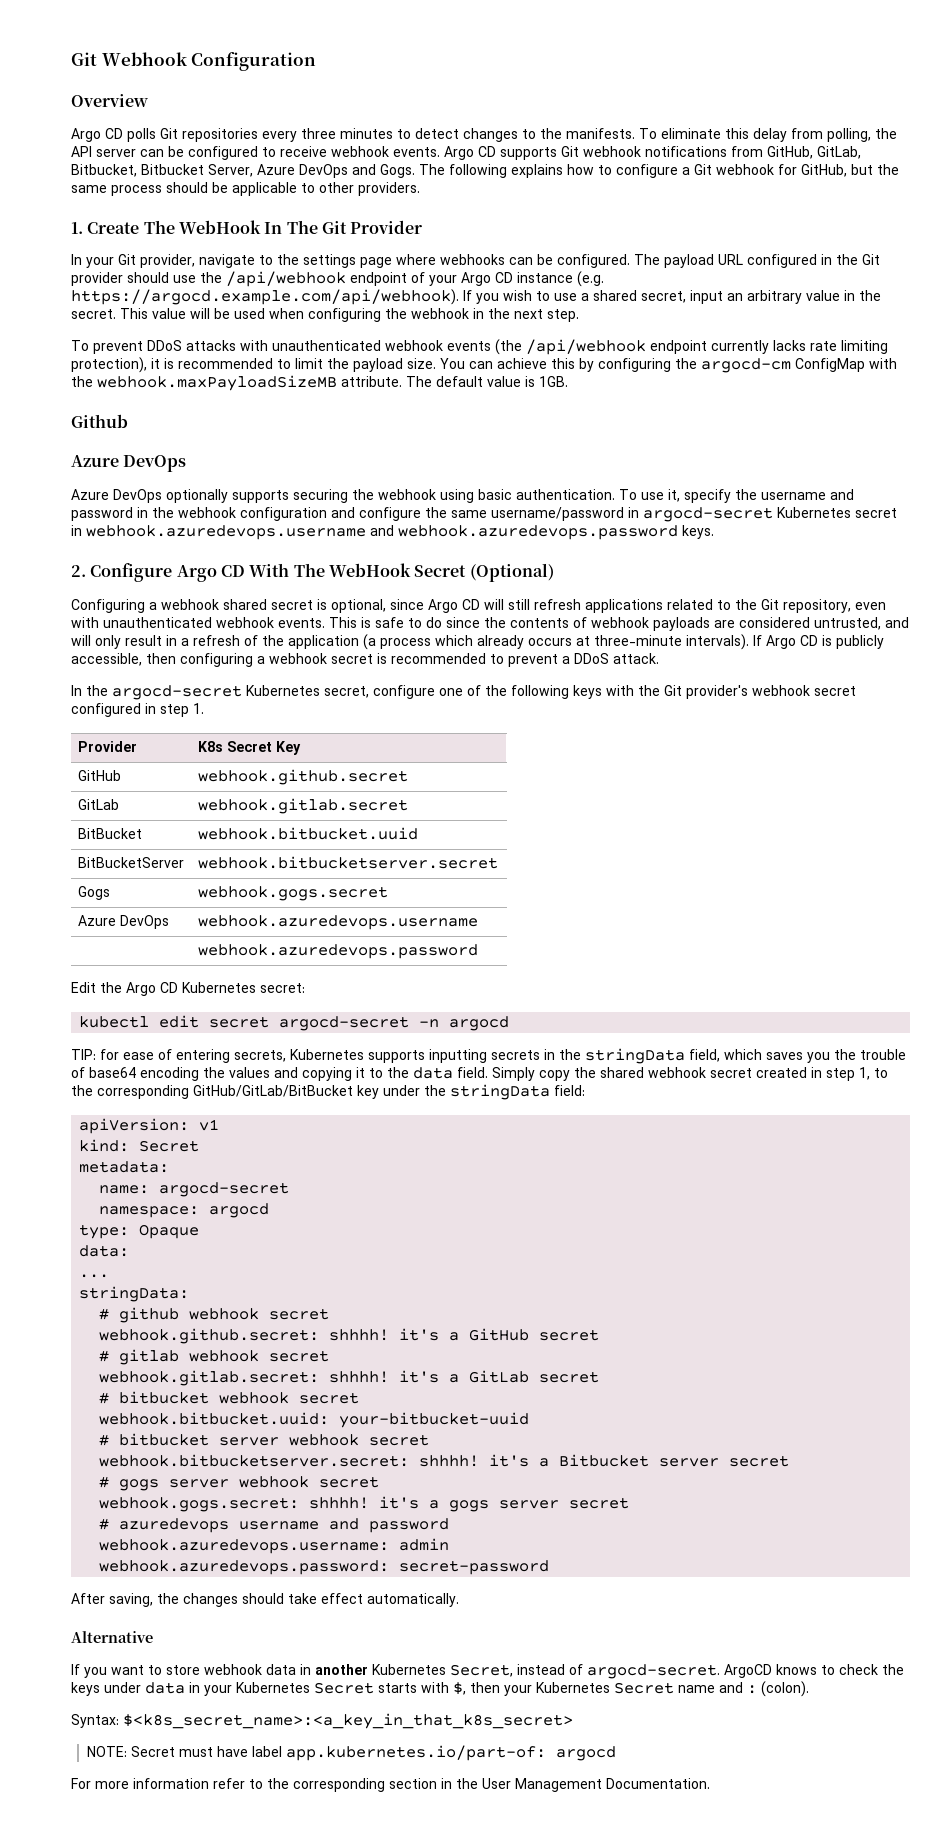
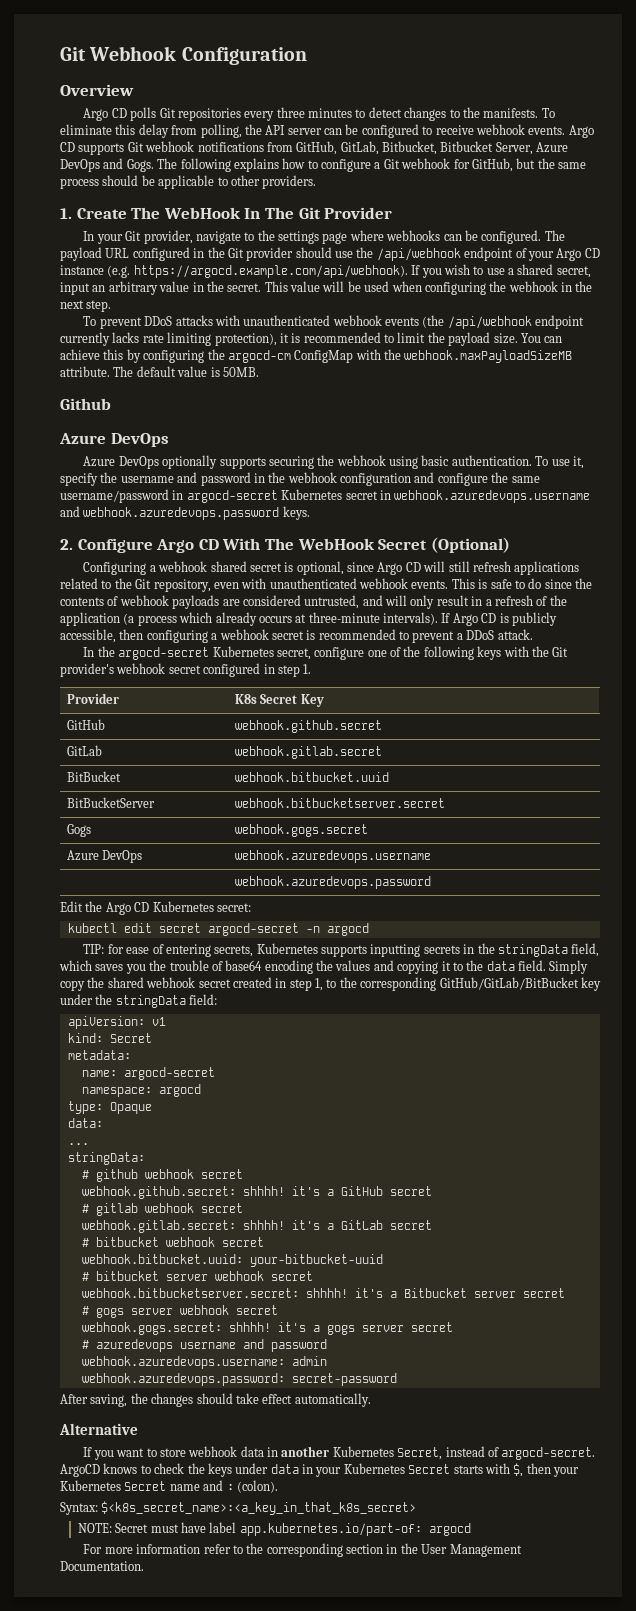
- The default value is 1GB.
+ The default value is 50MB.

